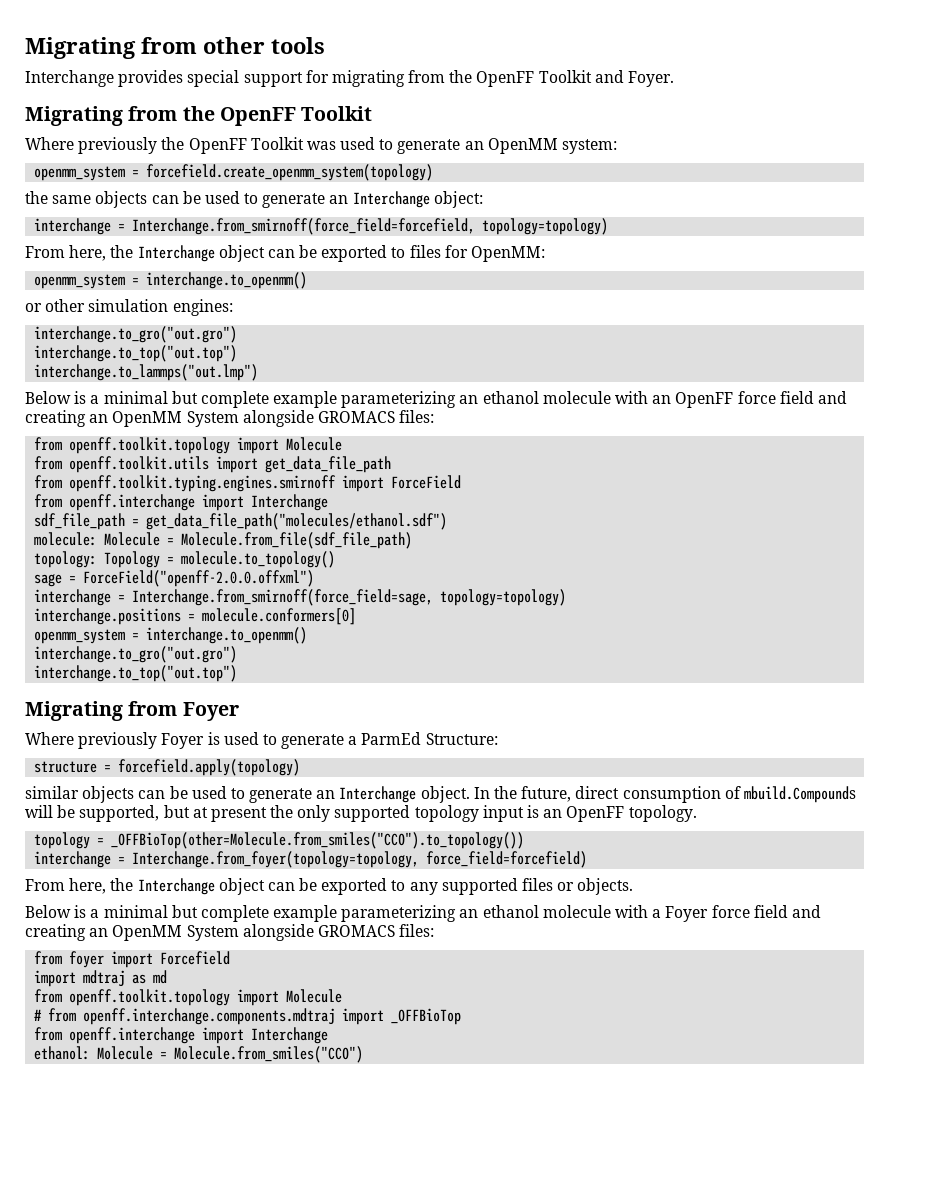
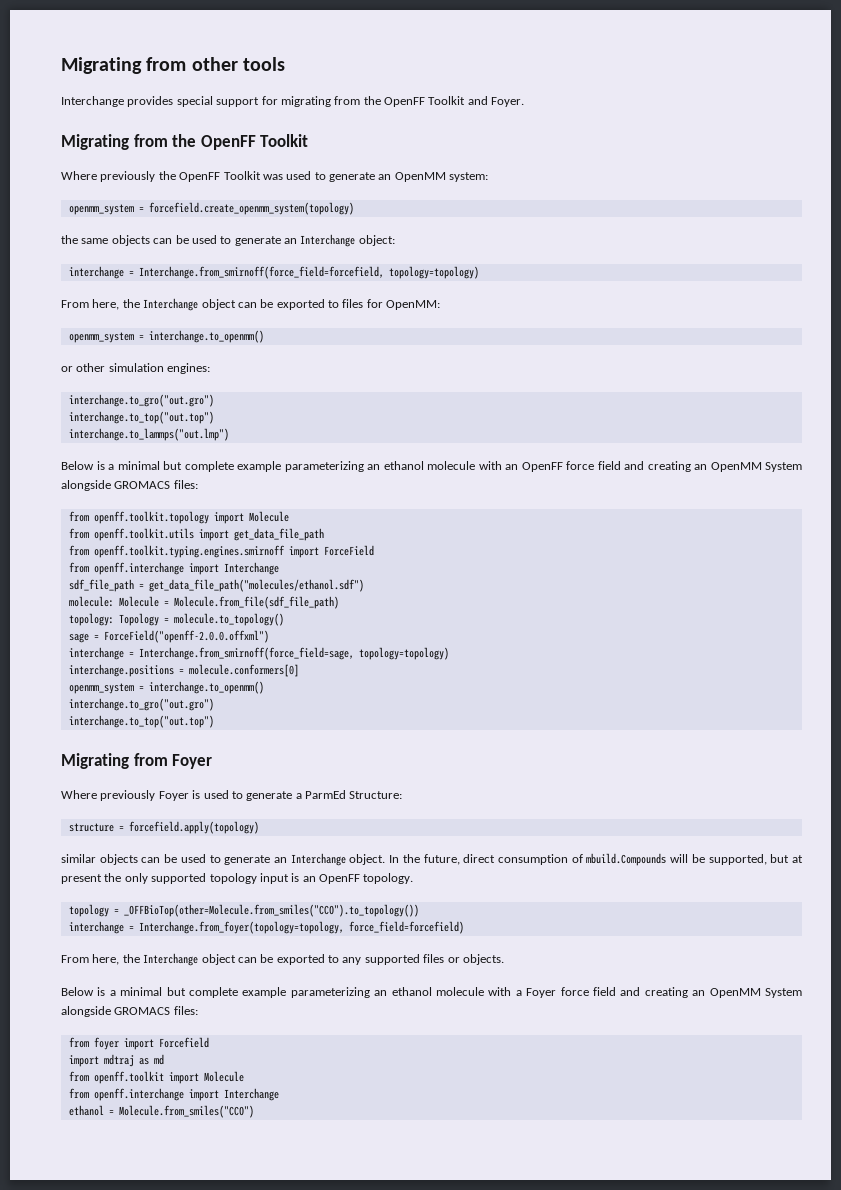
  import mdtraj as md
- from openff.toolkit.topology import Molecule
- # from openff.interchange.components.mdtraj import _OFFBioTop
+ from openff.toolkit import Molecule
  from openff.interchange import Interchange
- ethanol: Molecule = Molecule.from_smiles("CCO")
+ ethanol = Molecule.from_smiles("CCO")

